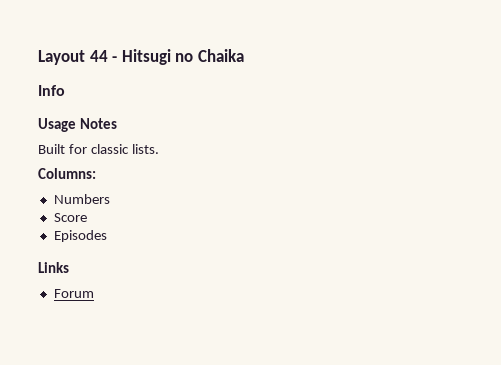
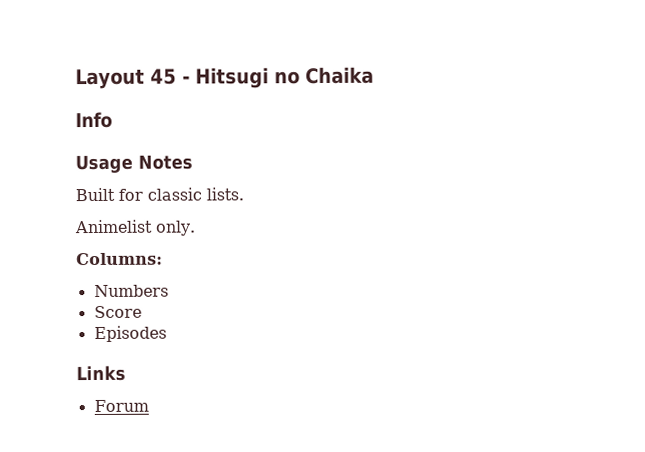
- Layout 44 - Hitsugi no Chaika
+ Layout 45 - Hitsugi no Chaika
+ Animelist only.

